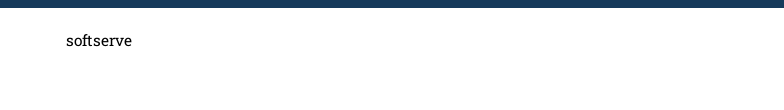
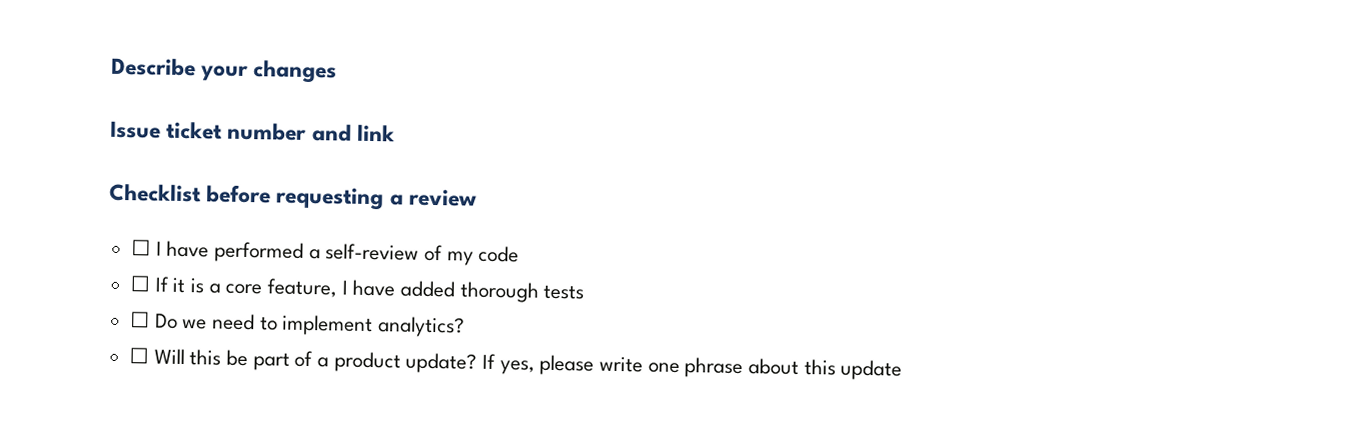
- softserve
+ Describe your changes
+ Issue ticket number and link
+ Checklist before requesting a review
+ ☐ I have performed a self-review of my code
+ ☐ If it is a core feature, I have added thorough tests
+ ☐ Do we need to implement analytics?
+ ☐ Will this be part of a product update? If yes, please write one phrase about this update

